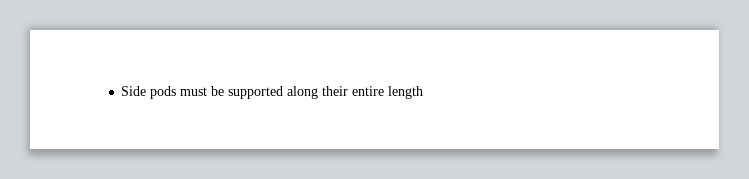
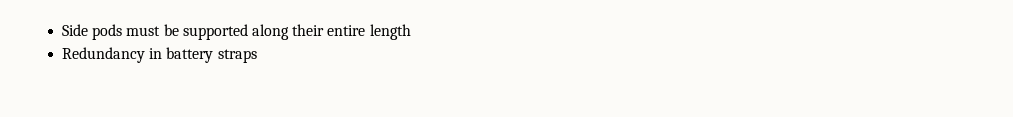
+ Redundancy in battery straps

